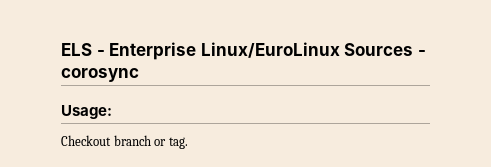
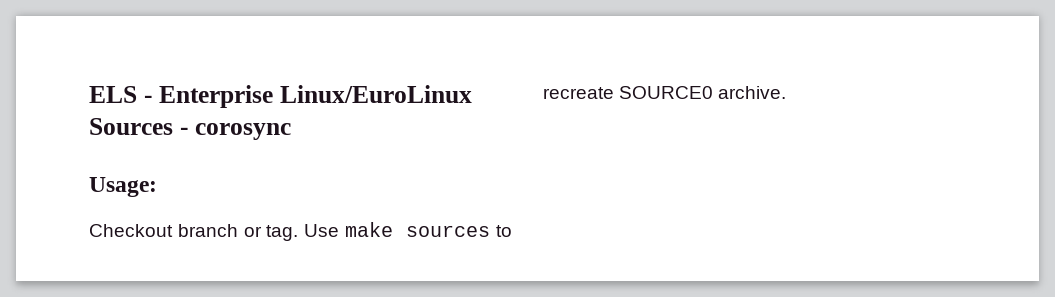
+ Use make sources to recreate SOURCE0 archive.

